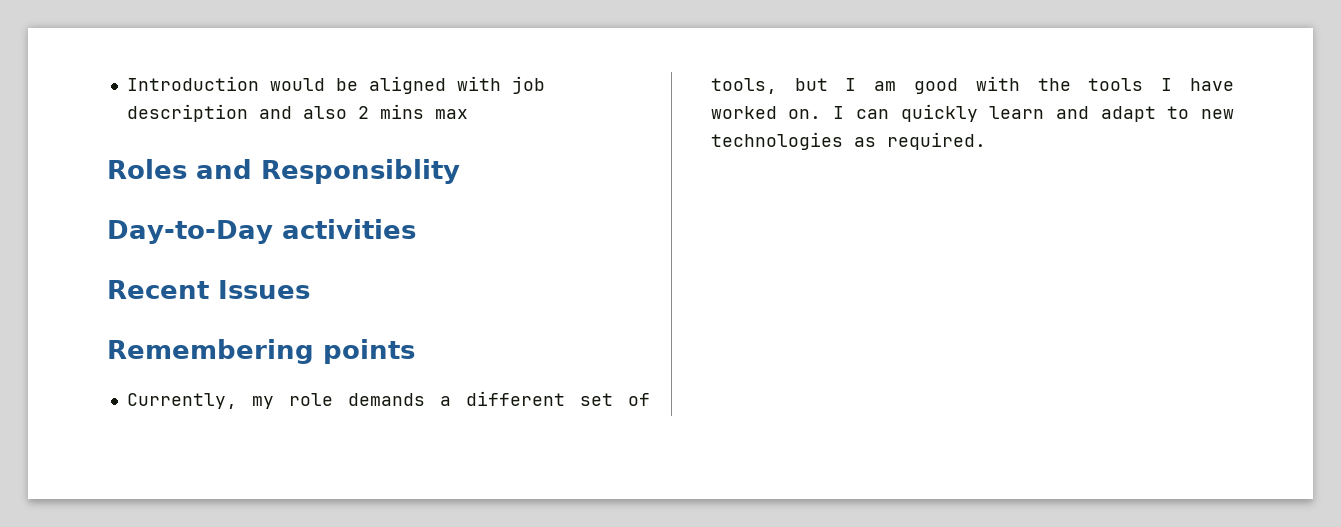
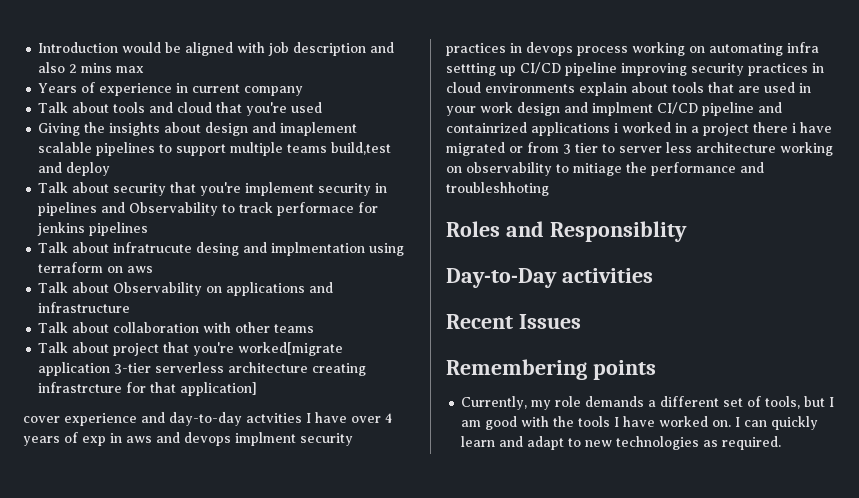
+ Years of experience in current company
+ Talk about tools and cloud that you're used
+ Giving the insights about design and imaplement scalable pipelines to support multiple teams build,test and deploy
+ Talk about security that you're implement security in pipelines and Observability to track performace for jenkins pipelines
+ Talk about infratrucute desing and implmentation using terraform on aws
+ Talk about Observability on applications and infrastructure
+ Talk about collaboration with other teams
+ Talk about project that you're worked[migrate application 3-tier serverless architecture creating infrastrcture for that application]
+ cover experience and day-to-day actvities I have over 4 years of exp in aws and devops implment security practices in devops process working on automating infra settting up CI/CD pipeline improving security practices in cloud environments explain about tools that are used in your work design and implment CI/CD pipeline and containrized applications i worked in a project there i have migrated or from 3 tier to server less architecture working on observability to mitiage the performance and troubleshhoting

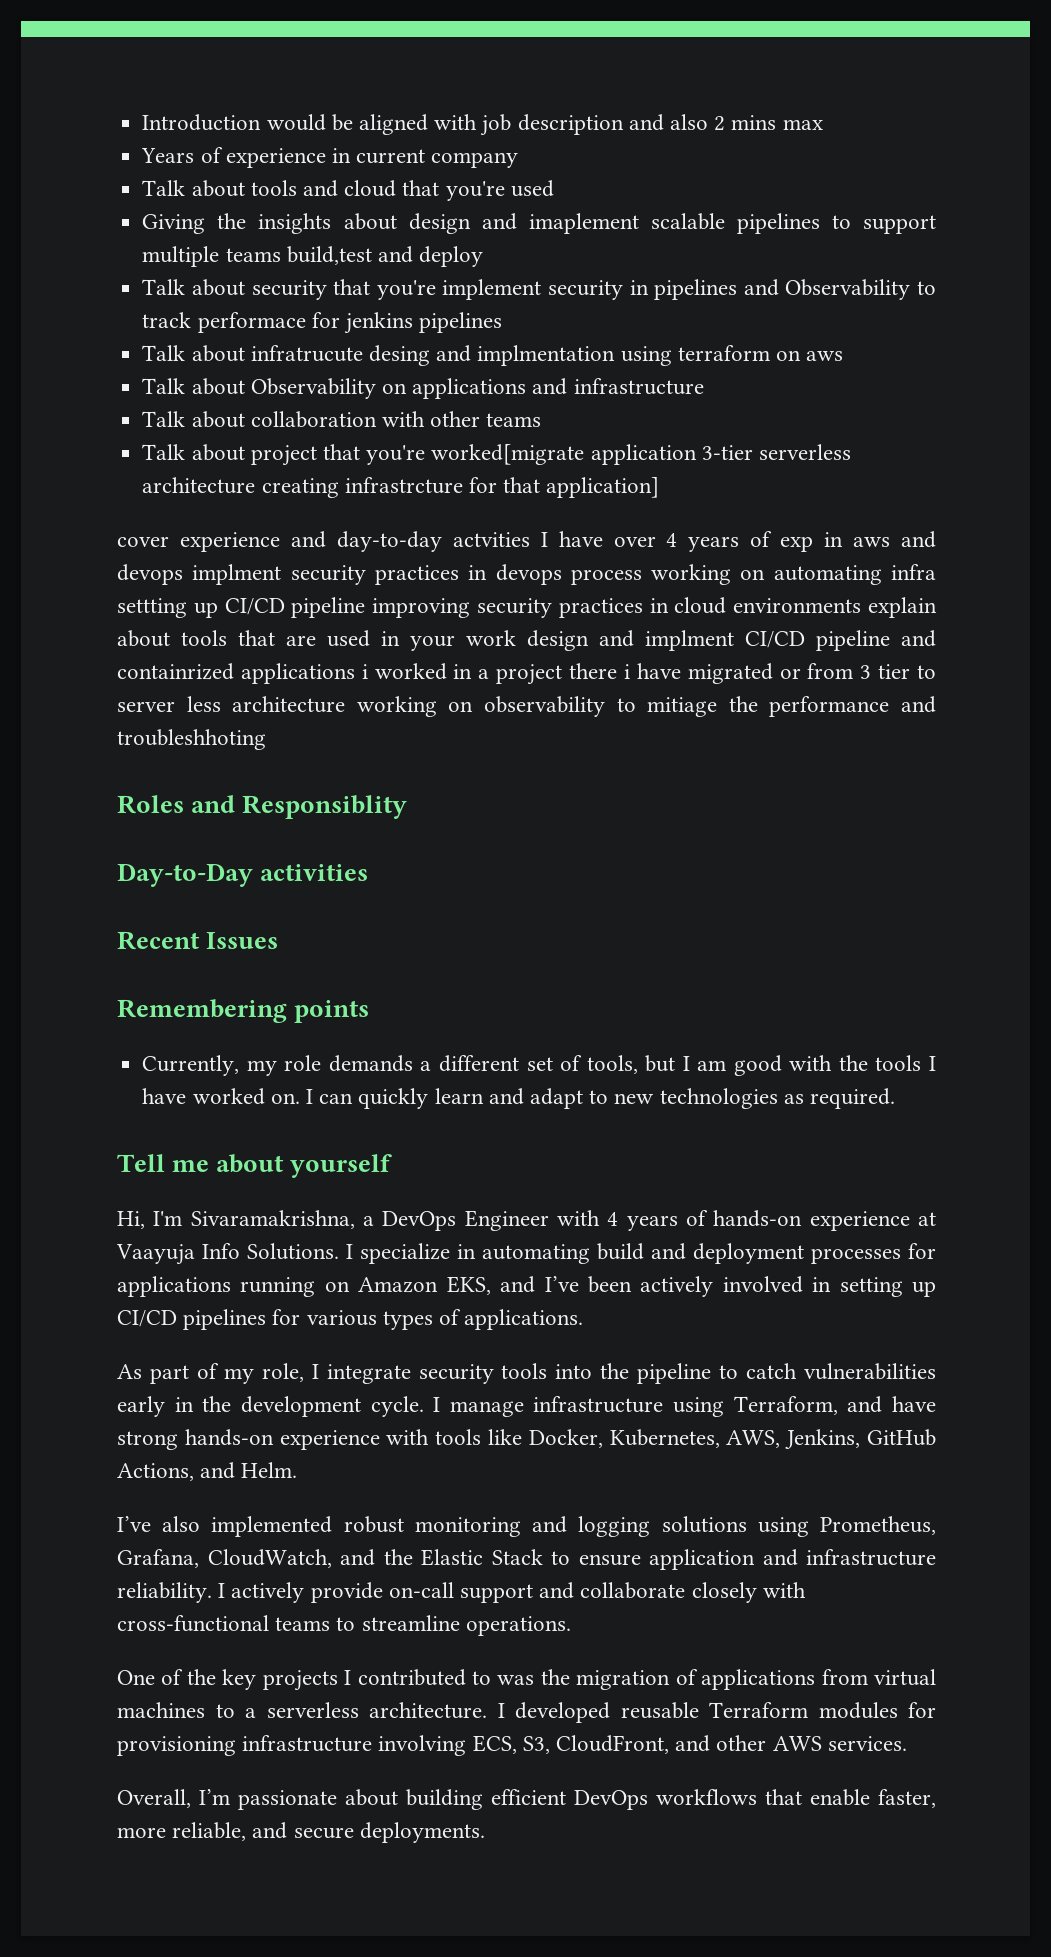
+ Tell me about yourself
+ Hi, I'm Sivaramakrishna, a DevOps Engineer with 4 years of hands-on experience at Vaayuja Info Solutions. I specialize in automating build and deployment processes for applications running on Amazon EKS, and I’ve been actively involved in setting up CI/CD pipelines for various types of applications.
+ As part of my role, I integrate security tools into the pipeline to catch vulnerabilities early in the development cycle. I manage infrastructure using Terraform, and have strong hands-on experience with tools like Docker, Kubernetes, AWS, Jenkins, GitHub Actions, and Helm.
+ I’ve also implemented robust monitoring and logging solutions using Prometheus, Grafana, CloudWatch, and the Elastic Stack to ensure application and infrastructure reliability. I actively provide on-call support and collaborate closely with cross-functional teams to streamline operations.
+ One of the key projects I contributed to was the migration of applications from virtual machines to a serverless architecture. I developed reusable Terraform modules for provisioning infrastructure involving ECS, S3, CloudFront, and other AWS services.
+ Overall, I’m passionate about building efficient DevOps workflows that enable faster, more reliable, and secure deployments.

